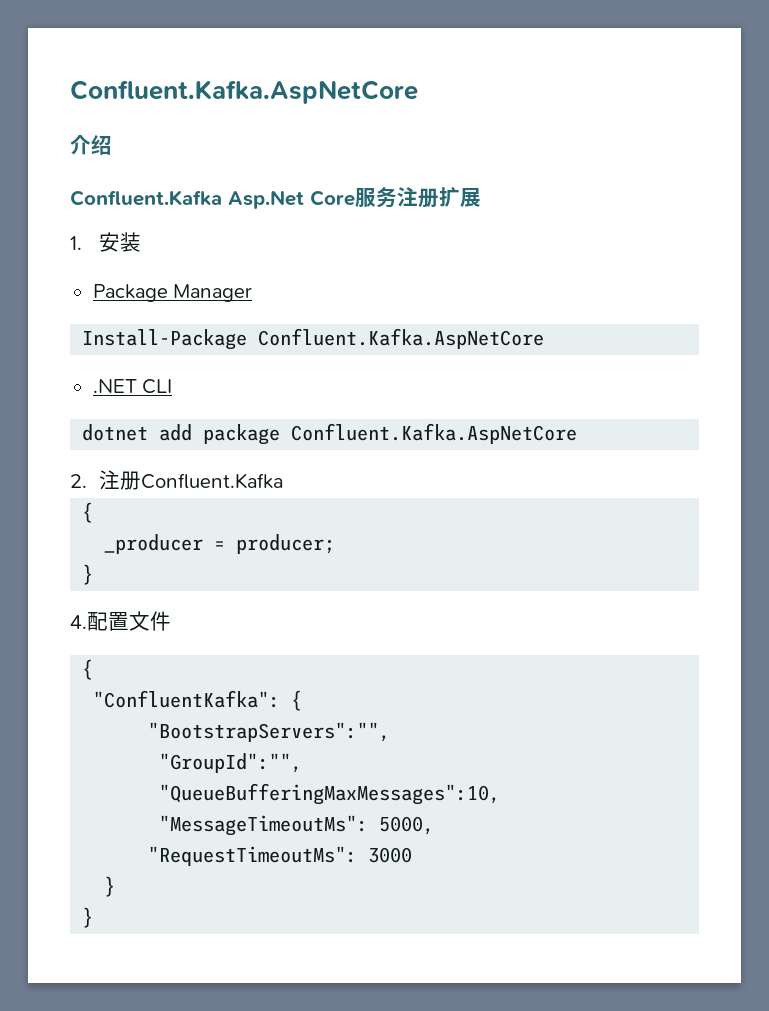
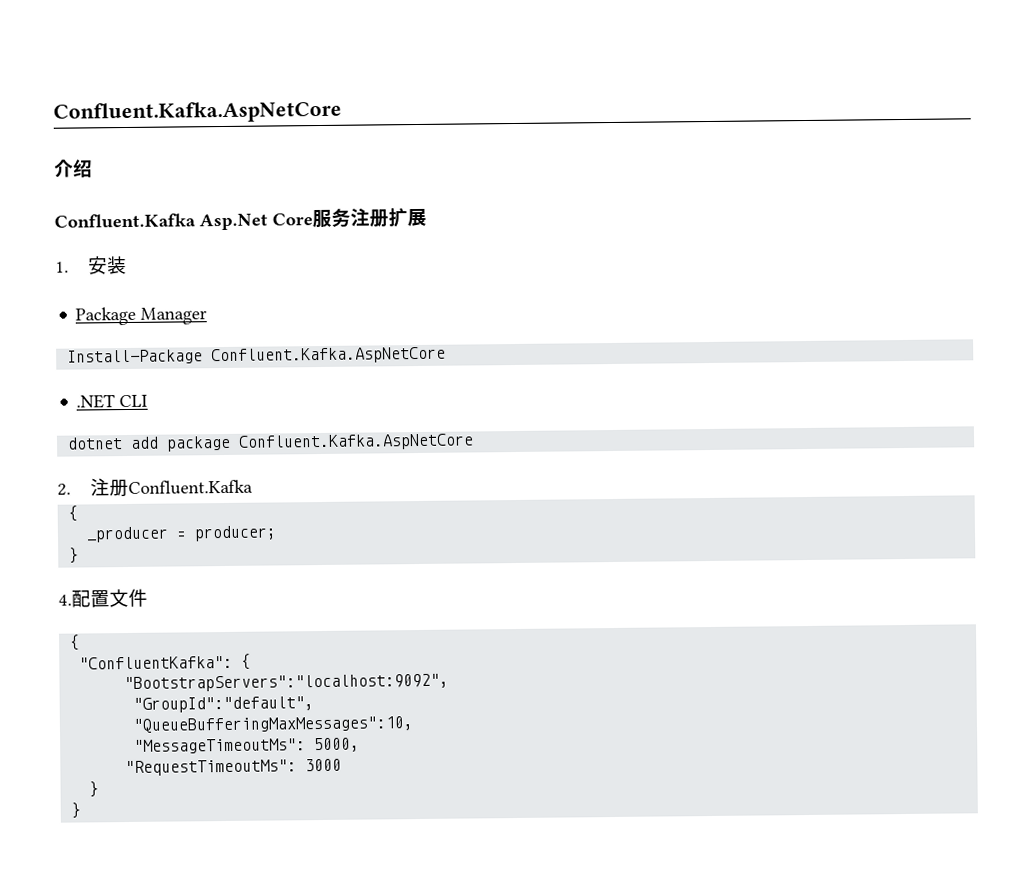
- "BootstrapServers":"",
- "GroupId":"",
+ "BootstrapServers":"localhost:9092",
+ "GroupId":"default",

